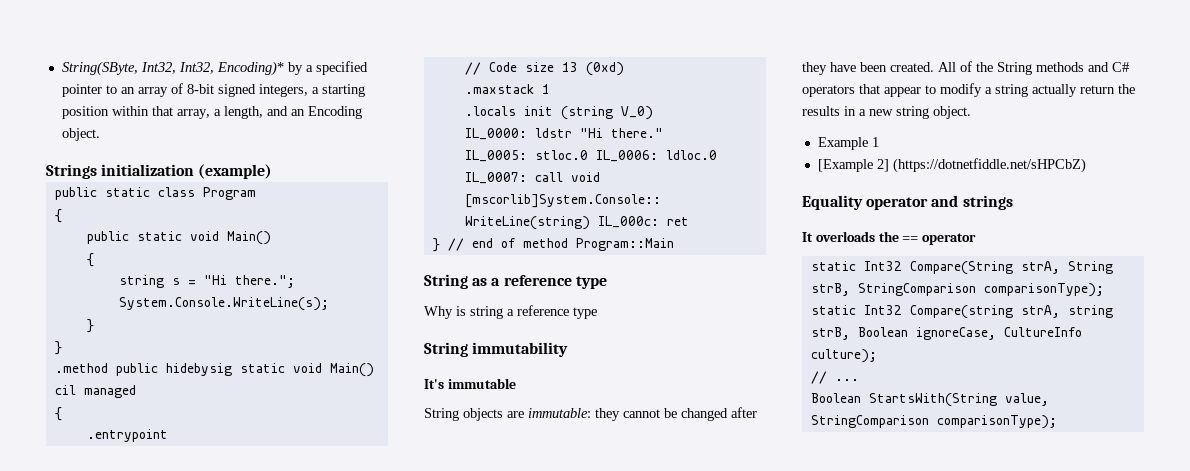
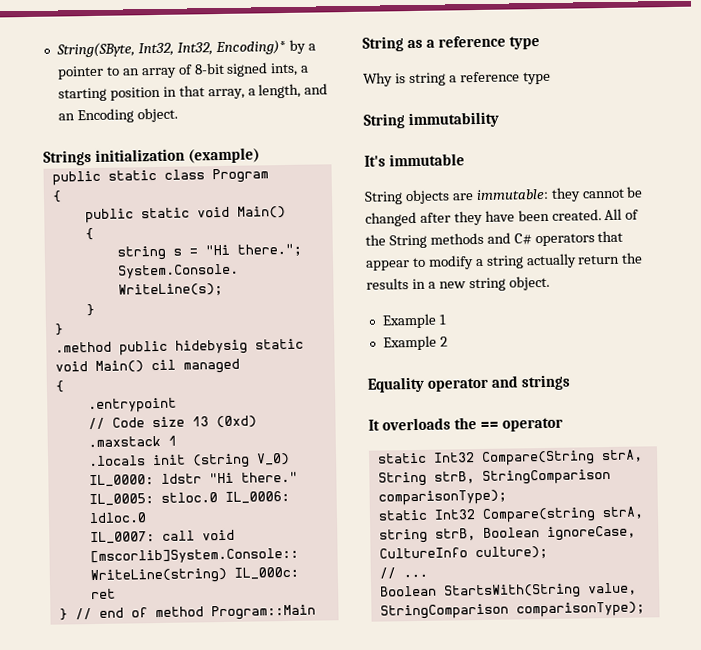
- String(SByte, Int32, Int32, Encoding)* by a specified pointer to an array of 8-bit signed integers, a starting position within that array, a length, and an Encoding object.
+ String(SByte, Int32, Int32, Encoding)* by a pointer to an array of 8-bit signed ints, a starting position in that array, a length, and an Encoding object.
- [Example 2] (https://dotnetfiddle.net/sHPCbZ)
+ Example 2

